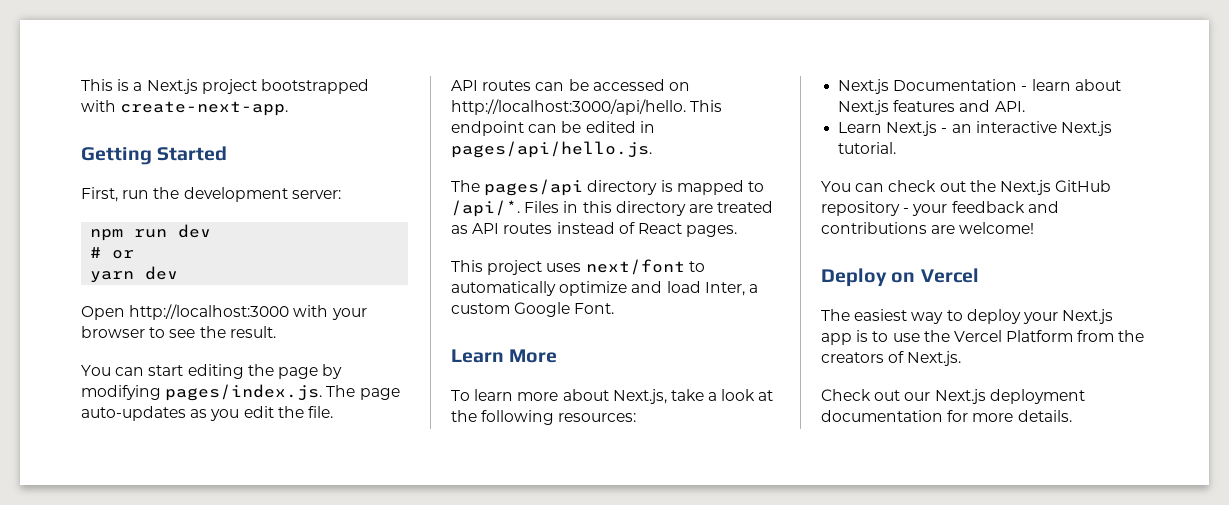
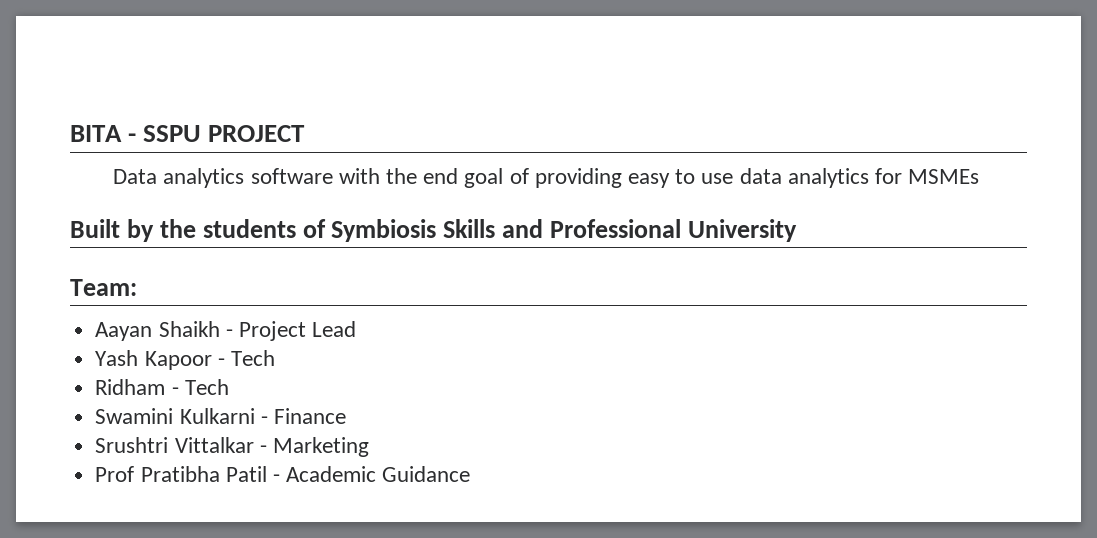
- This is a Next.js project bootstrapped with create-next-app.
- Getting Started
- First, run the development server:
- npm run dev
- # or
- yarn dev
- Open http://localhost:3000 with your browser to see the result.
- You can start editing the page by modifying pages/index.js. The page auto-updates as you edit the file.
- API routes can be accessed on http://localhost:3000/api/hello. This endpoint can be edited in pages/api/hello.js.
- The pages/api directory is mapped to /api/*. Files in this directory are treated as API routes instead of React pages.
- This project uses next/font to automatically optimize and load Inter, a custom Google Font.
- Learn More
- To learn more about Next.js, take a look at the following resources:
- Next.js Documentation - learn about Next.js features and API.
- Learn Next.js - an interactive Next.js tutorial.
- You can check out the Next.js GitHub repository - your feedback and contributions are welcome!
- Deploy on Vercel
- The easiest way to deploy your Next.js app is to use the Vercel Platform from the creators of Next.js.
- Check out our Next.js deployment documentation for more details.
+ BITA - SSPU PROJECT
+ Data analytics software with the end goal of providing easy to use data analytics for MSMEs
+ Built by the students of Symbiosis Skills and Professional University
+ Team:
+ Aayan Shaikh - Project Lead
+ Yash Kapoor - Tech
+ Ridham - Tech
+ Swamini Kulkarni - Finance
+ Srushtri Vittalkar - Marketing
+ Prof Pratibha Patil - Academic Guidance

